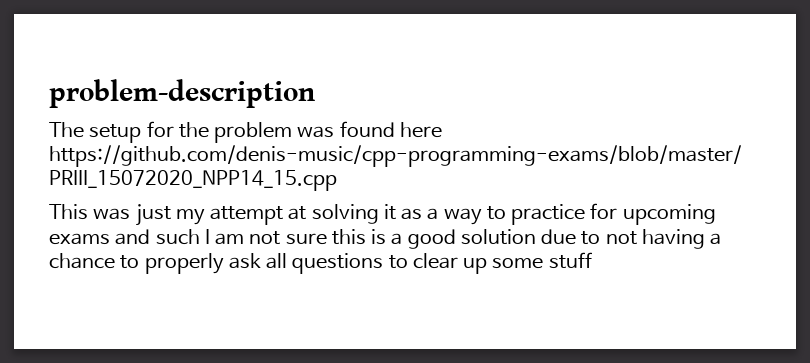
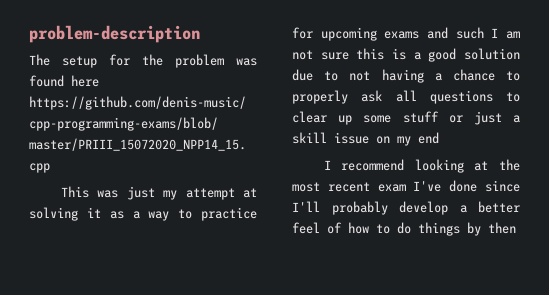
- This was just my attempt at solving it as a way to practice for upcoming exams and such I am not sure this is a good solution due to not having a chance to properly ask all questions to clear up some stuff
+ This was just my attempt at solving it as a way to practice for upcoming exams and such I am not sure this is a good solution due to not having a chance to properly ask all questions to clear up some stuff or just a skill issue on my end
+ I recommend looking at the most recent exam I've done since I'll probably develop a better feel of how to do things by then

